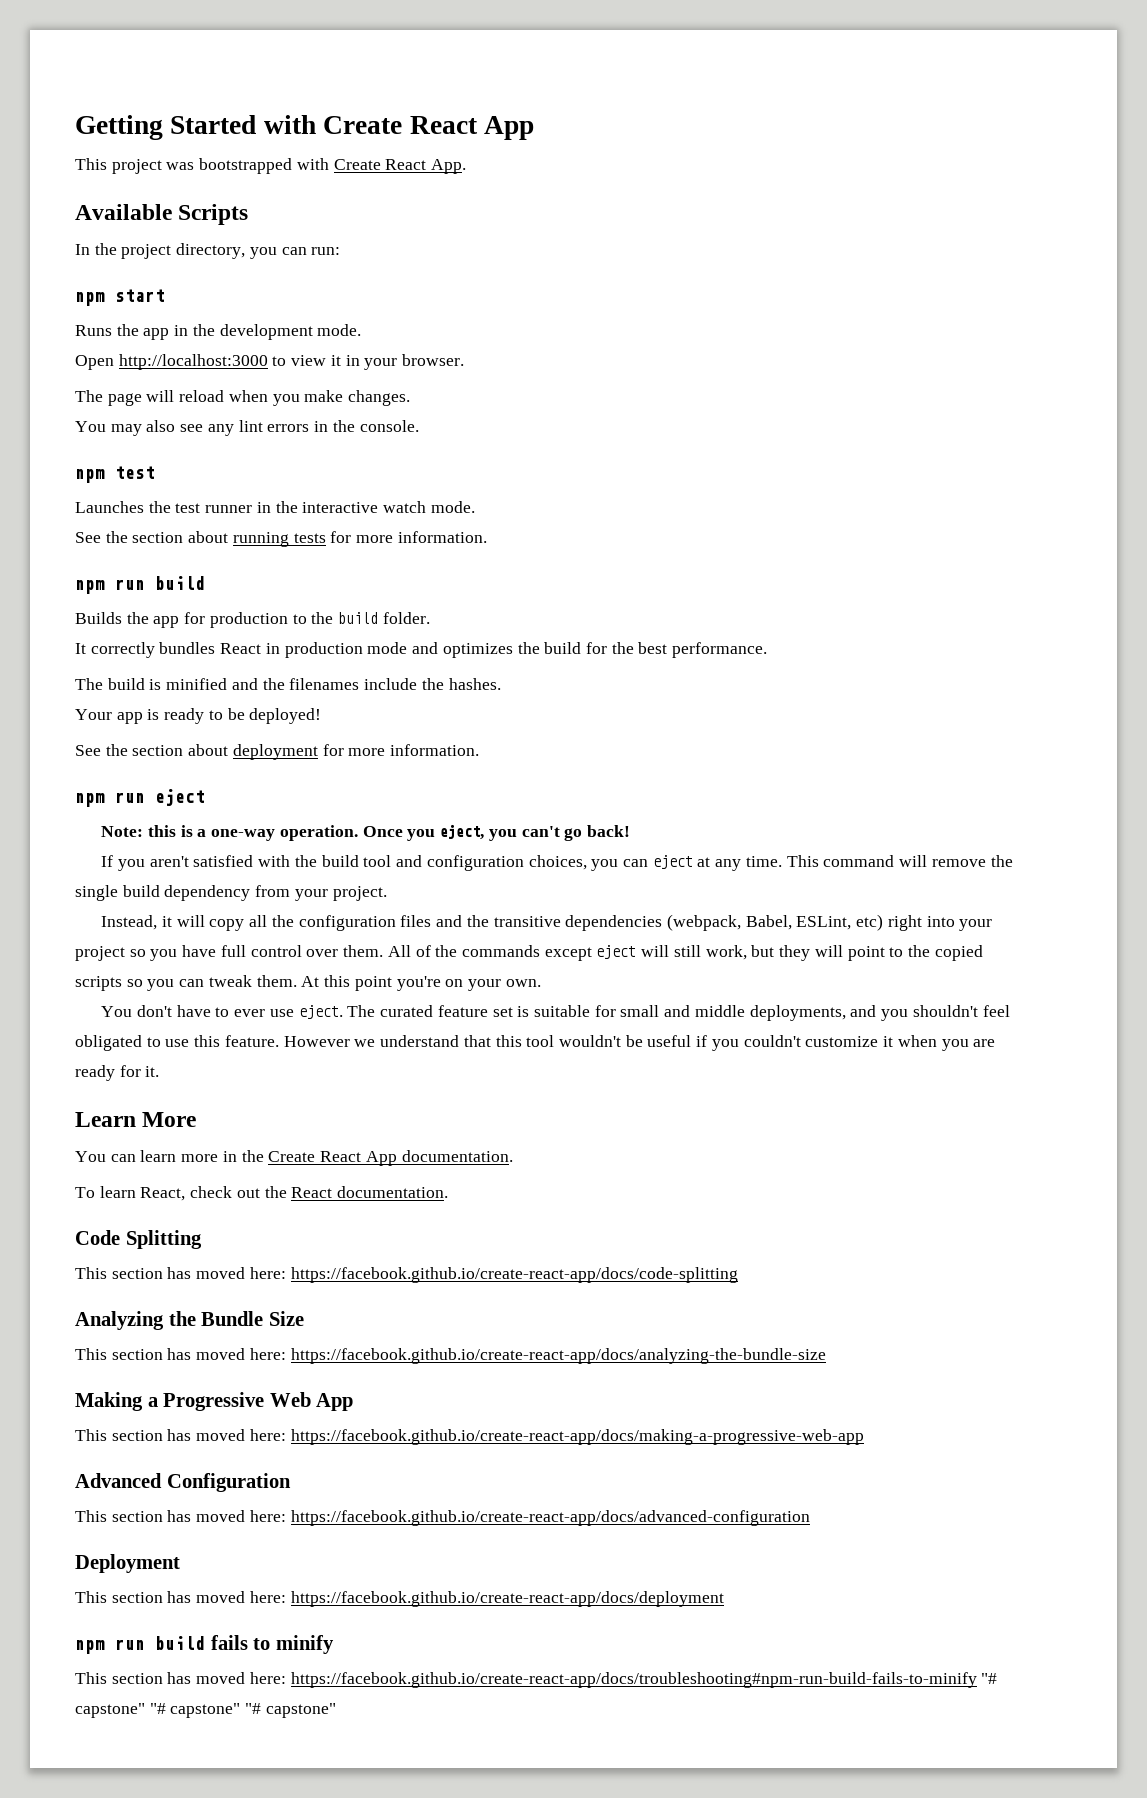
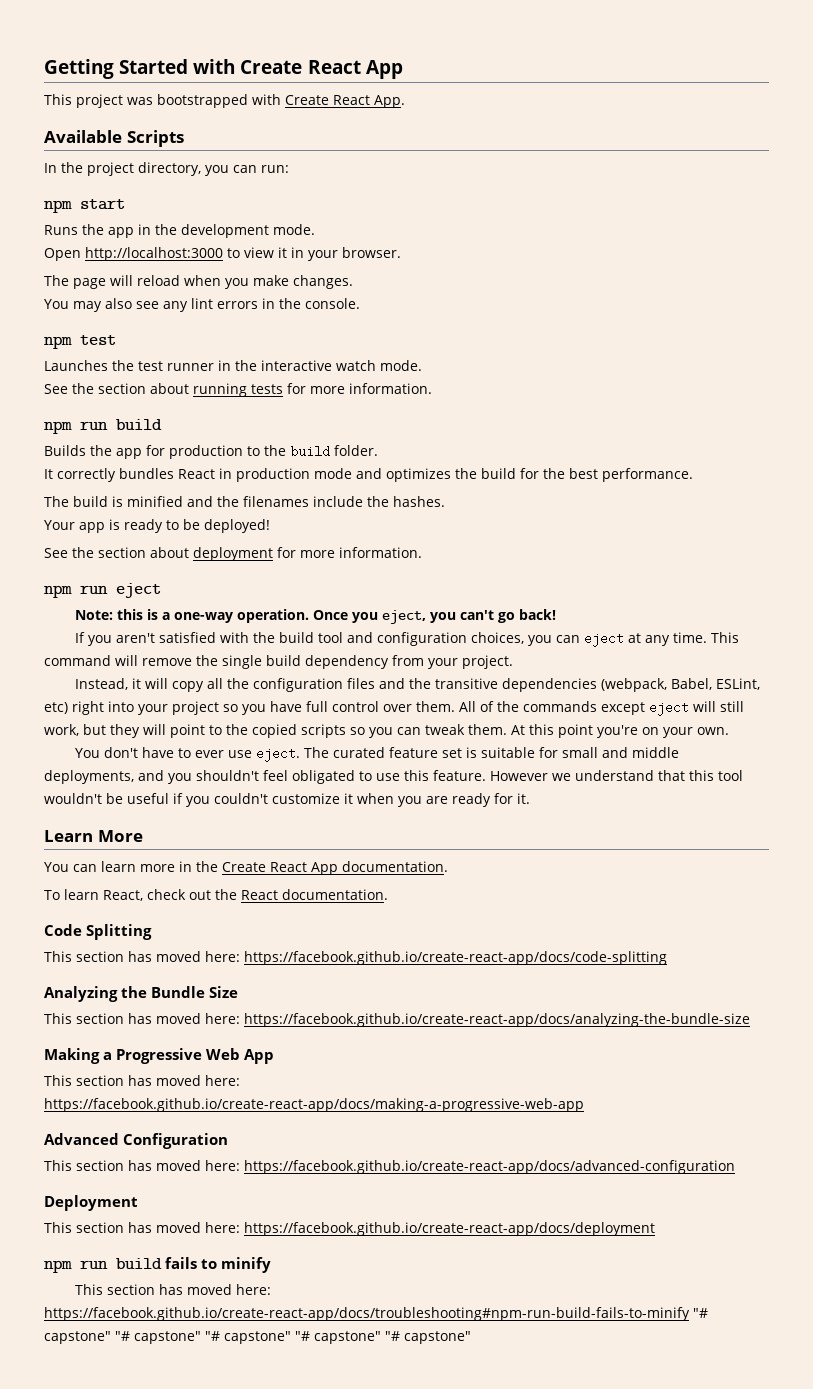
- This section has moved here: https://facebook.github.io/create-react-app/docs/troubleshooting#npm-run-build-fails-to-minify "# capstone" "# capstone" "# capstone"
+ This section has moved here: https://facebook.github.io/create-react-app/docs/troubleshooting#npm-run-build-fails-to-minify "# capstone" "# capstone" "# capstone" "# capstone" "# capstone"

